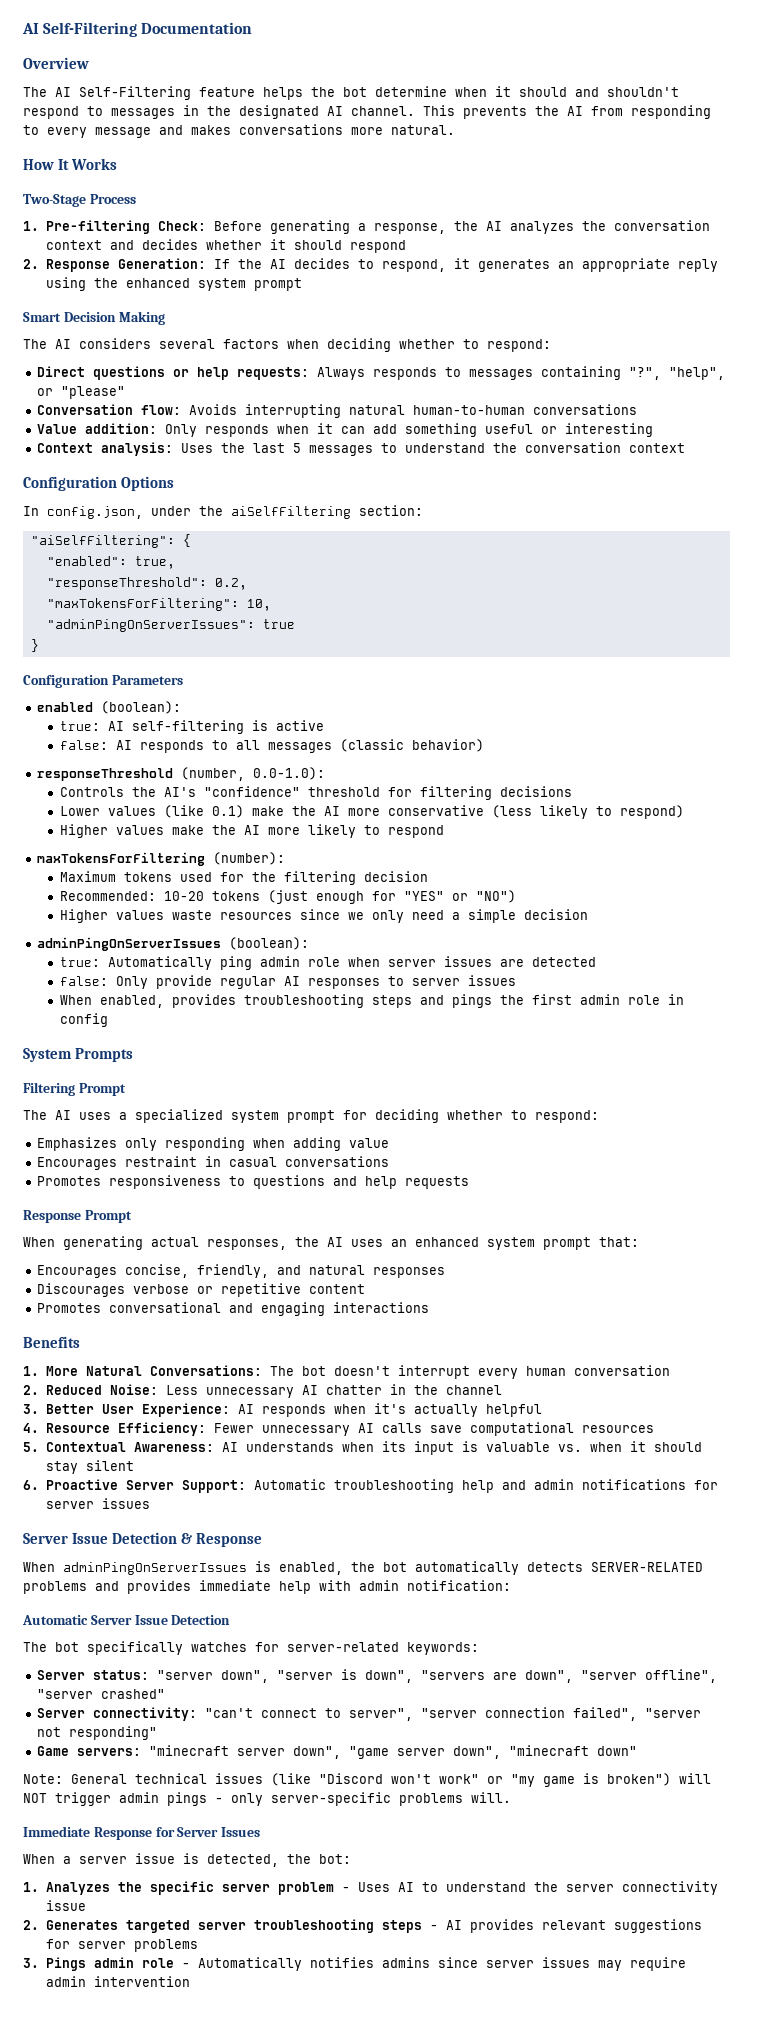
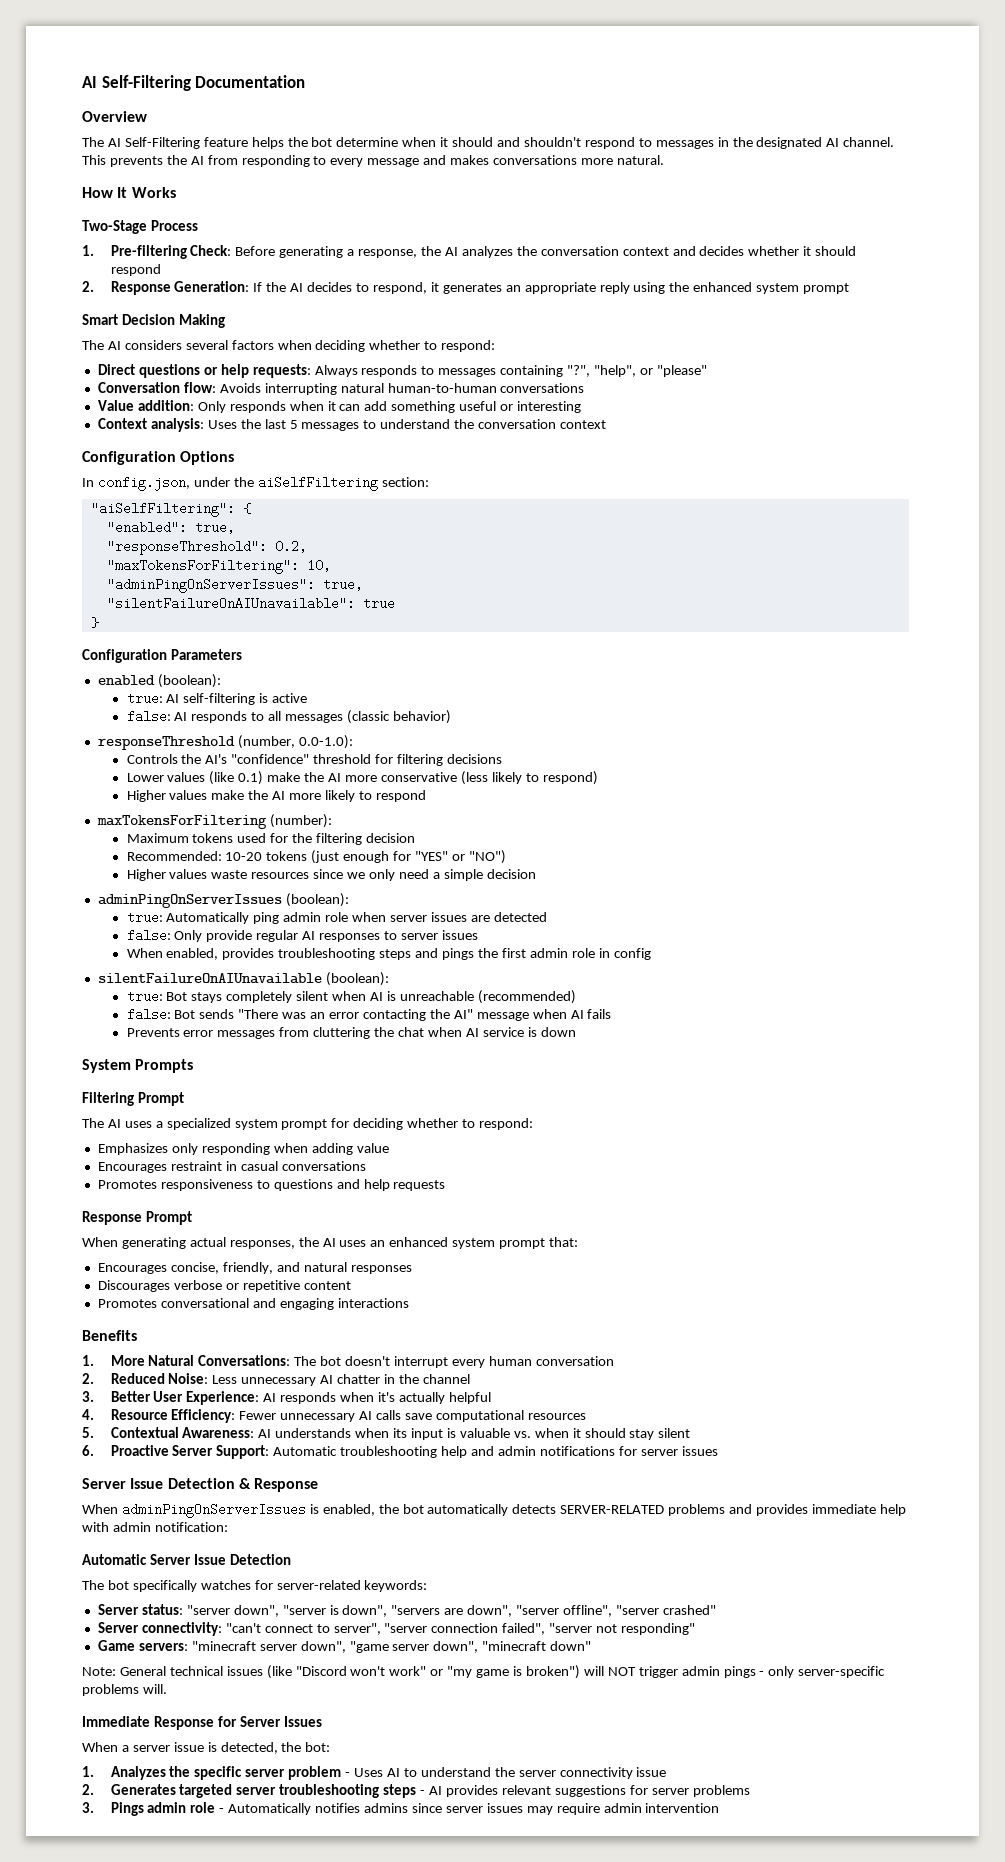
- "adminPingOnServerIssues": true
+ "adminPingOnServerIssues": true,
+ "silentFailureOnAIUnavailable": true
+ silentFailureOnAIUnavailable (boolean):
+ true: Bot stays completely silent when AI is unreachable (recommended)
+ false: Bot sends "There was an error contacting the AI" message when AI fails
+ Prevents error messages from cluttering the chat when AI service is down

